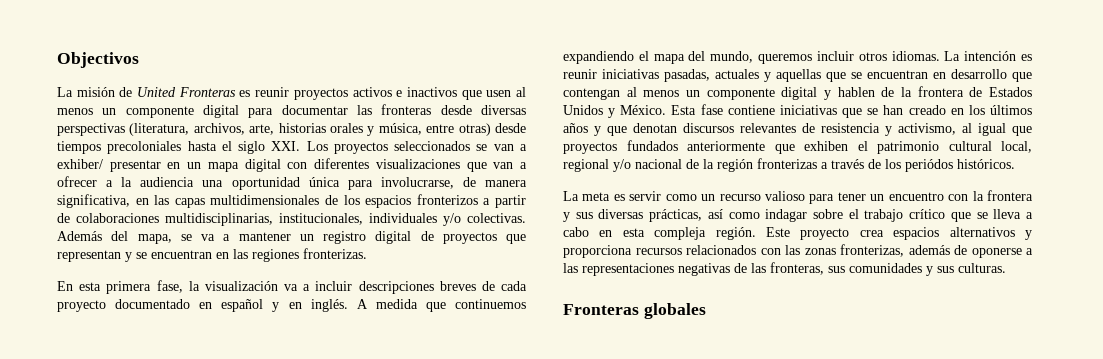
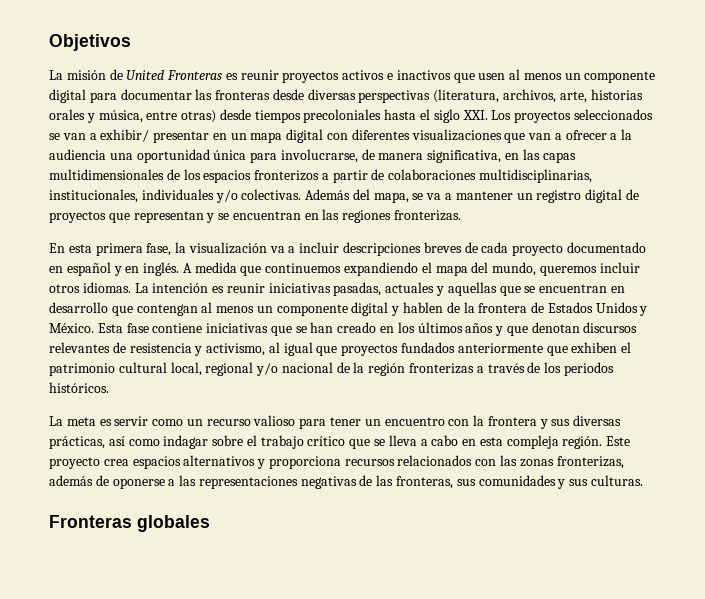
- Objectivos
+ Objetivos
- La misión de United Fronteras es reunir proyectos activos e inactivos que usen al menos un componente digital para documentar las fronteras desde diversas perspectivas (literatura, archivos, arte, historias orales y música, entre otras) desde tiempos precoloniales hasta el siglo XXI. Los proyectos seleccionados se van a exhiber/ presentar en un mapa digital con diferentes visualizaciones que van a ofrecer a la audiencia una oportunidad única para involucrarse, de manera significativa, en las capas multidimensionales de los espacios fronterizos a partir de colaboraciones multidisciplinarias, institucionales, individuales y/o colectivas.
+ La misión de United Fronteras es reunir proyectos activos e inactivos que usen al menos un componente digital para documentar las fronteras desde diversas perspectivas (literatura, archivos, arte, historias orales y música, entre otras) desde tiempos precoloniales hasta el siglo XXI. Los proyectos seleccionados se van a exhibir/ presentar en un mapa digital con diferentes visualizaciones que van a ofrecer a la audiencia una oportunidad única para involucrarse, de manera significativa, en las capas multidimensionales de los espacios fronterizos a partir de colaboraciones multidisciplinarias, institucionales, individuales y/o colectivas.
- Esta fase contiene iniciativas que se han creado en los últimos años y que denotan discursos relevantes de resistencia y activismo, al igual que proyectos fundados anteriormente que exhiben el patrimonio cultural local, regional y/o nacional de la región fronterizas a través de los periódos históricos.
+ Esta fase contiene iniciativas que se han creado en los últimos años y que denotan discursos relevantes de resistencia y activismo, al igual que proyectos fundados anteriormente que exhiben el patrimonio cultural local, regional y/o nacional de la región fronterizas a través de los periodos históricos.

